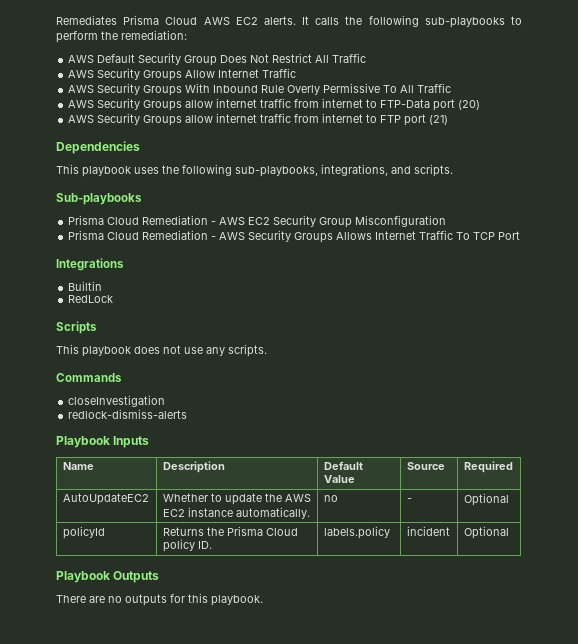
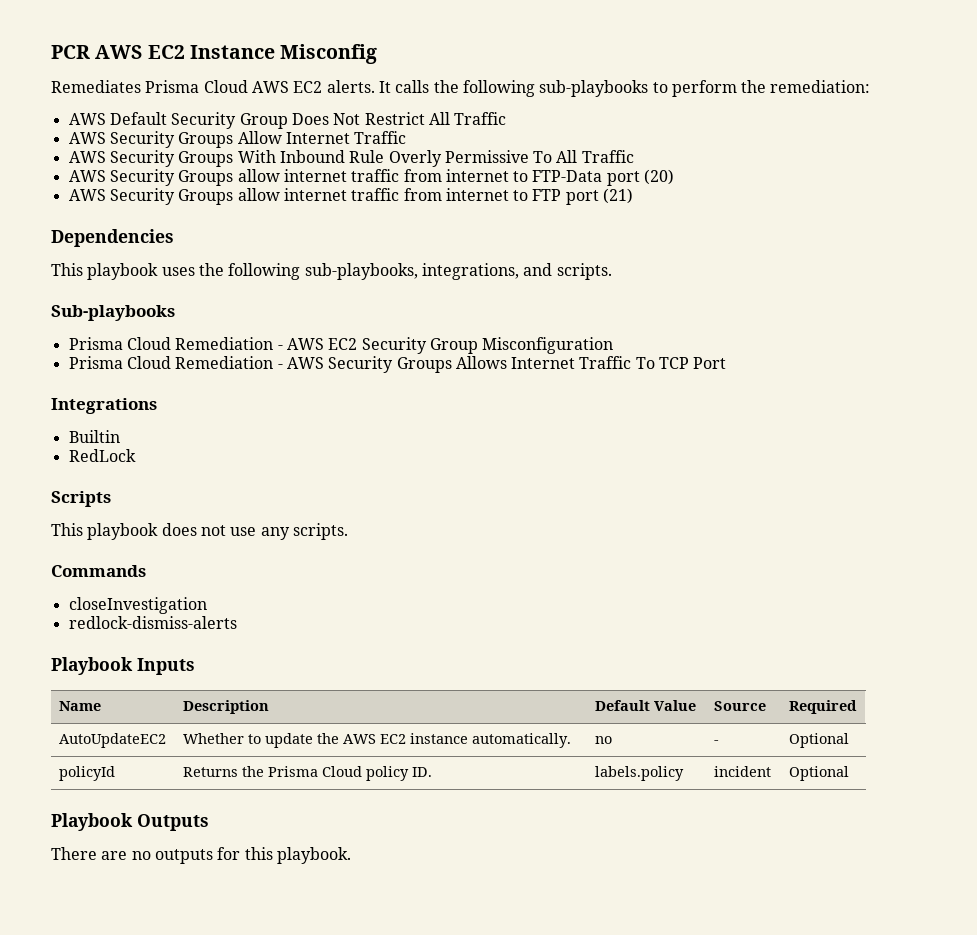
+ PCR AWS EC2 Instance Misconfig

